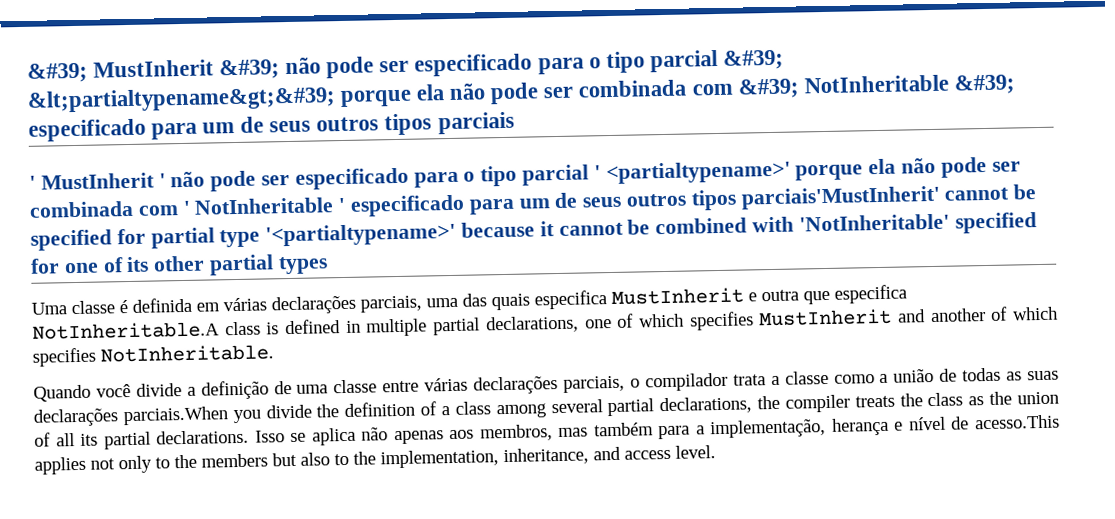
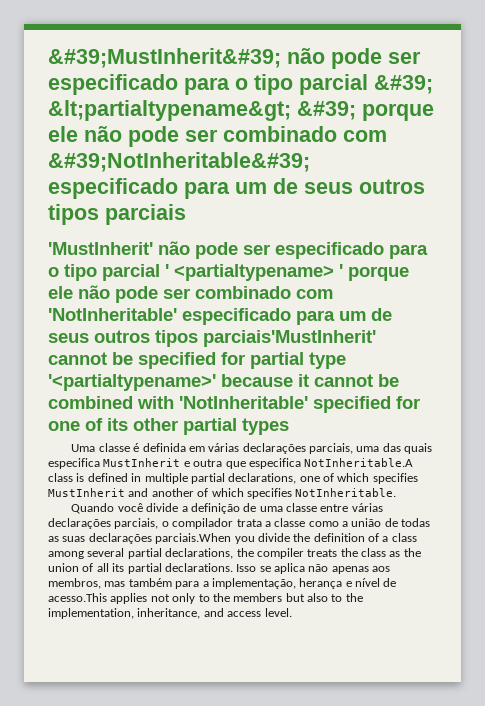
- &#39; MustInherit &#39; não pode ser especificado para o tipo parcial &#39; &lt;partialtypename&gt;&#39; porque ela não pode ser combinada com &#39; NotInheritable &#39; especificado para um de seus outros tipos parciais
+ &#39;MustInherit&#39; não pode ser especificado para o tipo parcial &#39; &lt;partialtypename&gt; &#39; porque ele não pode ser combinado com &#39;NotInheritable&#39; especificado para um de seus outros tipos parciais
- ' MustInherit ' não pode ser especificado para o tipo parcial ' <partialtypename>' porque ela não pode ser combinada com ' NotInheritable ' especificado para um de seus outros tipos parciais'MustInherit' cannot be specified for partial type '<partialtypename>' because it cannot be combined with 'NotInheritable' specified for one of its other partial types
+ 'MustInherit' não pode ser especificado para o tipo parcial ' <partialtypename> ' porque ele não pode ser combinado com 'NotInheritable' especificado para um de seus outros tipos parciais'MustInherit' cannot be specified for partial type '<partialtypename>' because it cannot be combined with 'NotInheritable' specified for one of its other partial types

